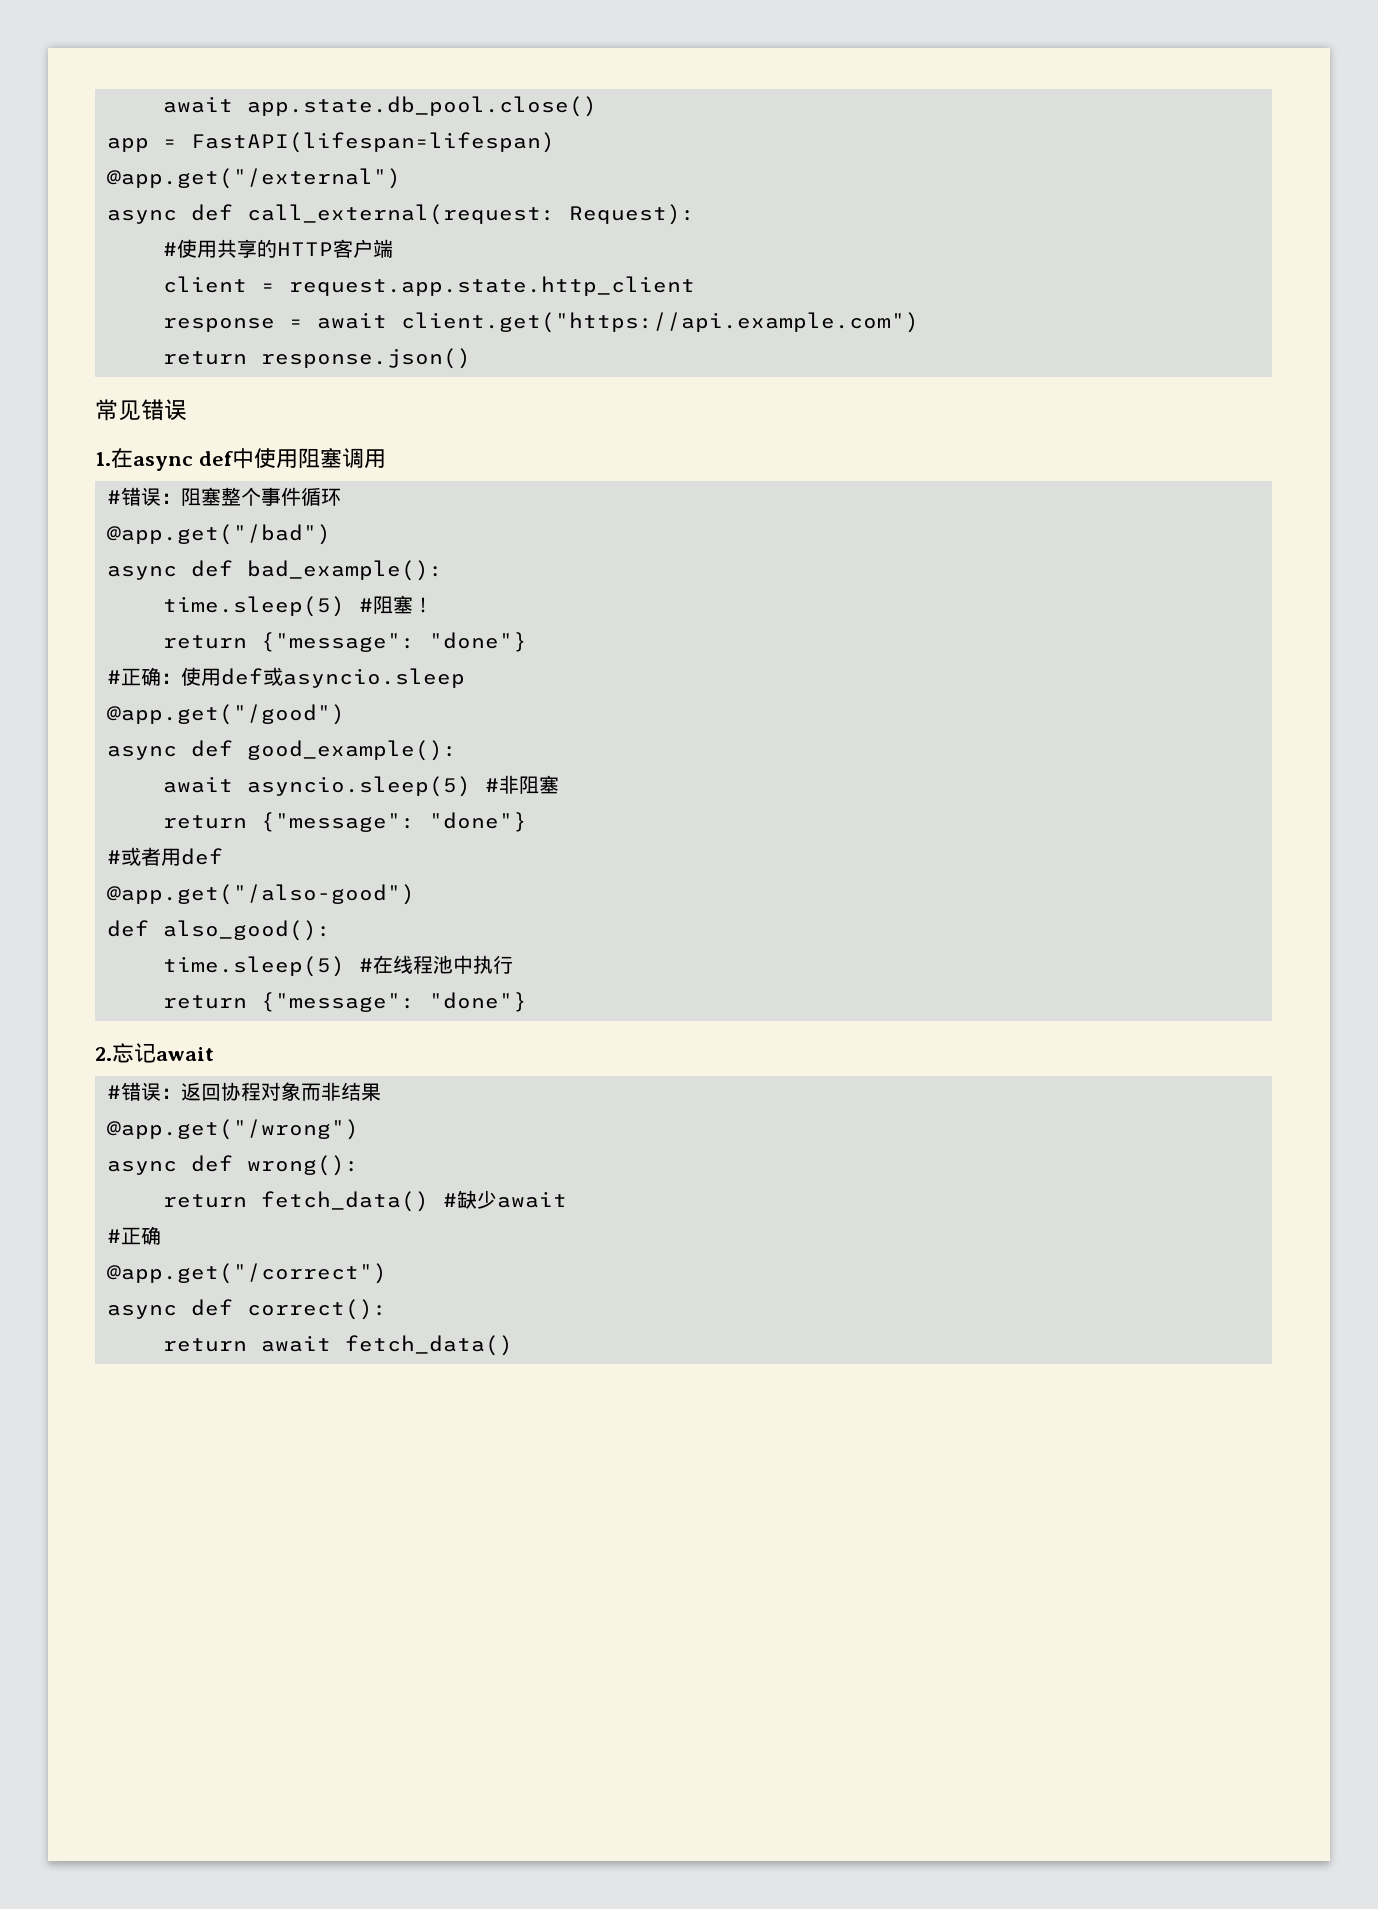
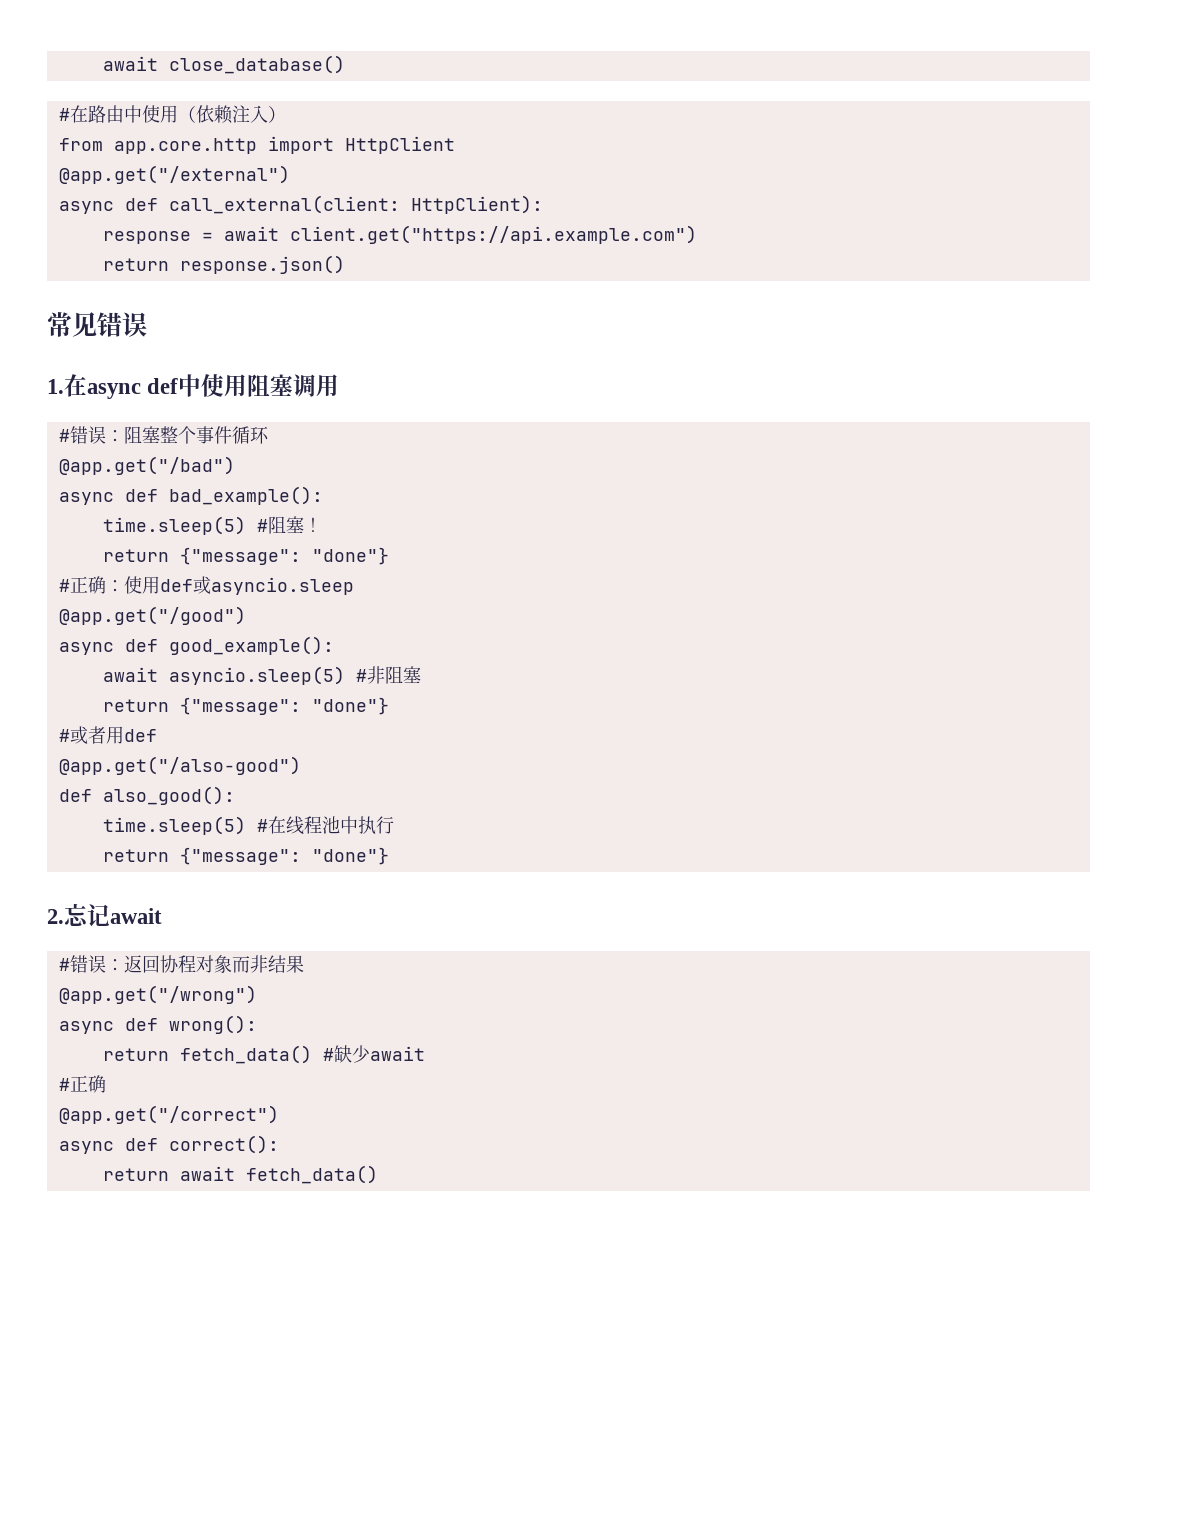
- await app.state.db_pool.close()
- app = FastAPI(lifespan=lifespan)
+ await close_database()
+ #在路由中使用（依赖注入）
+ from app.core.http import HttpClient
  @app.get("/external")
- async def call_external(request: Request):
- #使用共享的HTTP客户端
- client = request.app.state.http_client
+ async def call_external(client: HttpClient):

